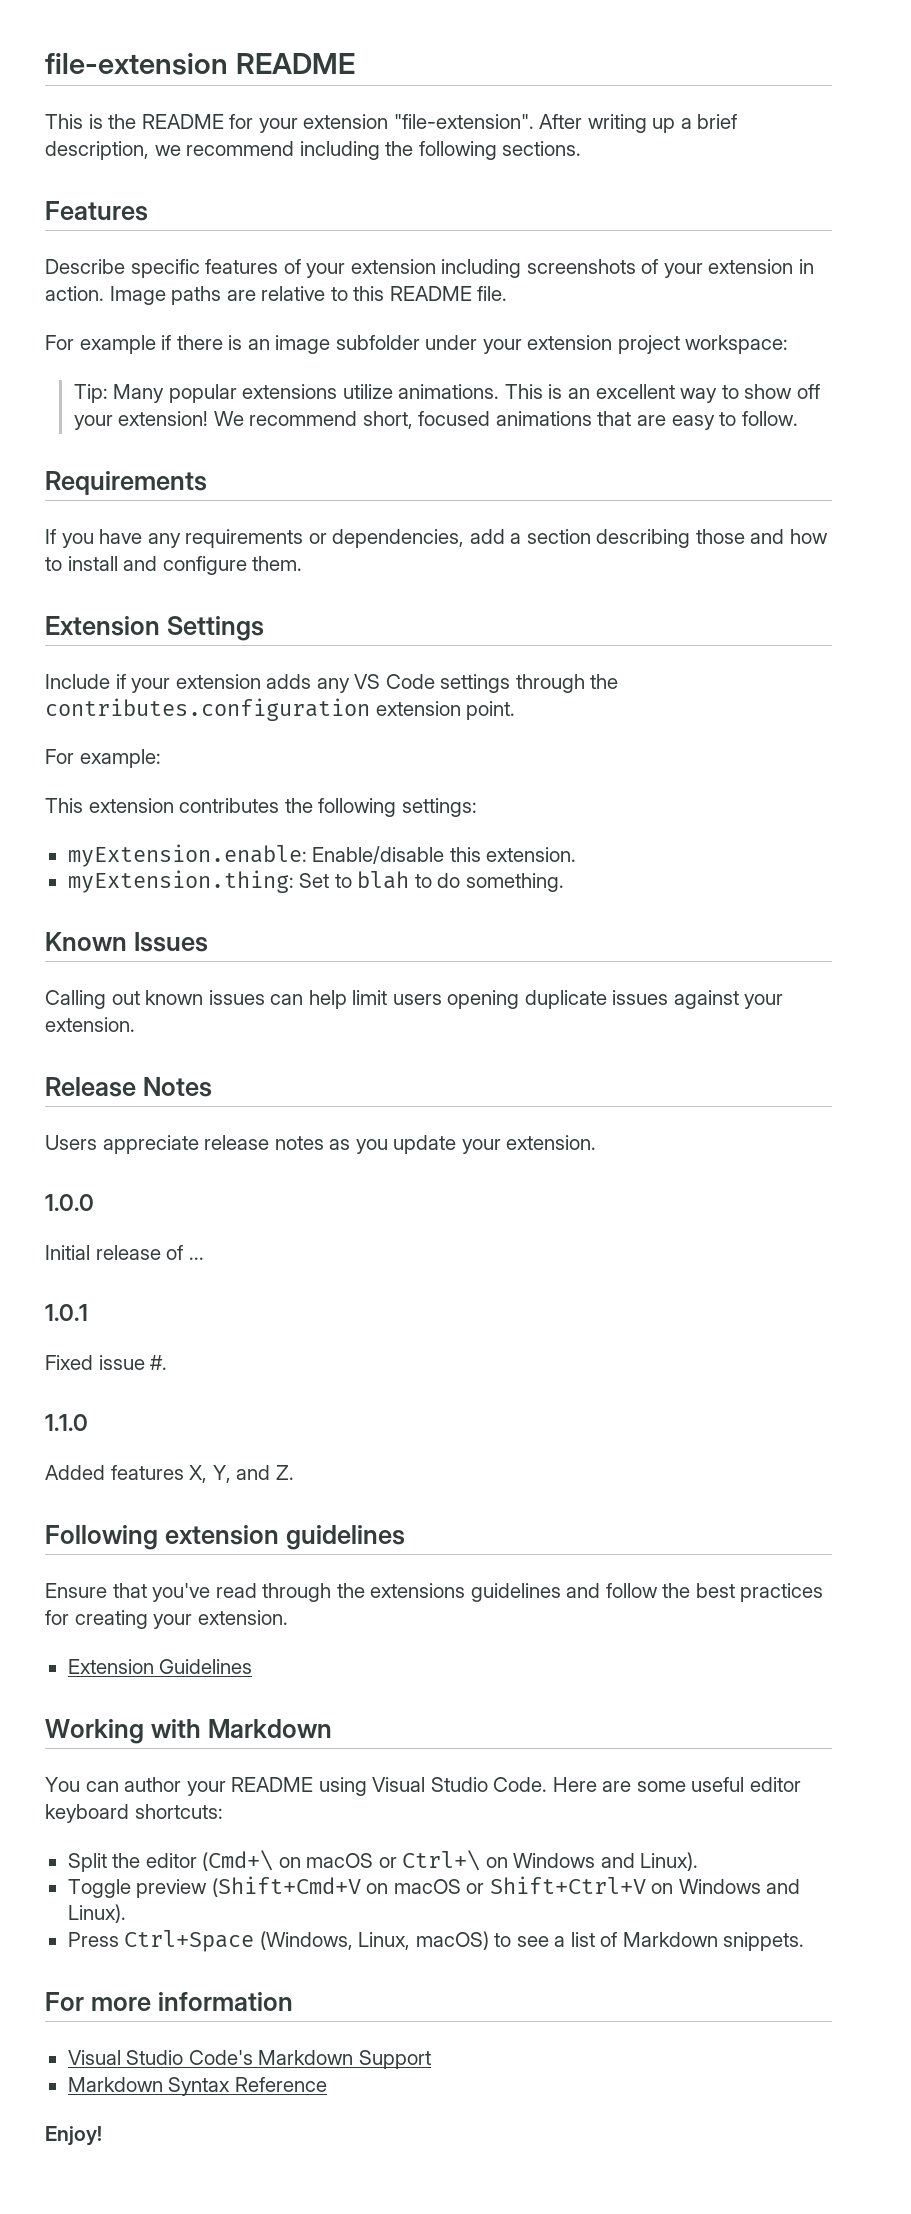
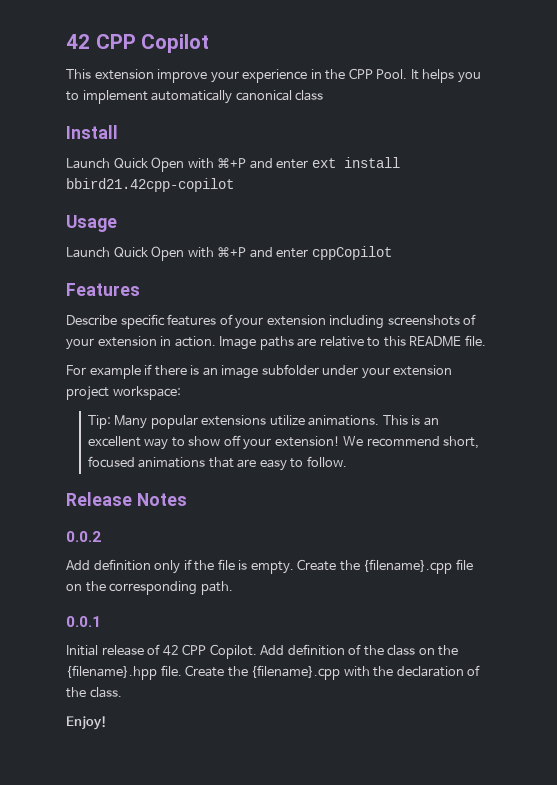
- file-extension README
- This is the README for your extension "file-extension". After writing up a brief description, we recommend including the following sections.
+ 42 CPP Copilot
+ This extension improve your experience in the CPP Pool. It helps you to implement automatically canonical class
+ Install
+ Launch Quick Open with ⌘+P and enter ext install bbird21.42cpp-copilot
+ Usage
+ Launch Quick Open with ⌘+P and enter cppCopilot
- Requirements
- If you have any requirements or dependencies, add a section describing those and how to install and configure them.
- Extension Settings
- Include if your extension adds any VS Code settings through the contributes.configuration extension point.
- For example:
- This extension contributes the following settings:
- myExtension.enable: Enable/disable this extension.
- myExtension.thing: Set to blah to do something.
- Known Issues
- Calling out known issues can help limit users opening duplicate issues against your extension.
  Release Notes
- Users appreciate release notes as you update your extension.
- 1.0.0
- Initial release of ...
- 1.0.1
- Fixed issue #.
- 1.1.0
- Added features X, Y, and Z.
- Following extension guidelines
- Ensure that you've read through the extensions guidelines and follow the best practices for creating your extension.
- Extension Guidelines
- Working with Markdown
- You can author your README using Visual Studio Code. Here are some useful editor keyboard shortcuts:
- Split the editor (Cmd+\ on macOS or Ctrl+\ on Windows and Linux).
- Toggle preview (Shift+Cmd+V on macOS or Shift+Ctrl+V on Windows and Linux).
- Press Ctrl+Space (Windows, Linux, macOS) to see a list of Markdown snippets.
- For more information
- Visual Studio Code's Markdown Support
- Markdown Syntax Reference
+ 0.0.2
+ Add definition only if the file is empty. Create the {filename}.cpp file on the corresponding path.
+ 0.0.1
+ Initial release of 42 CPP Copilot. Add definition of the class on the {filename}.hpp file. Create the {filename}.cpp with the declaration of the class.

